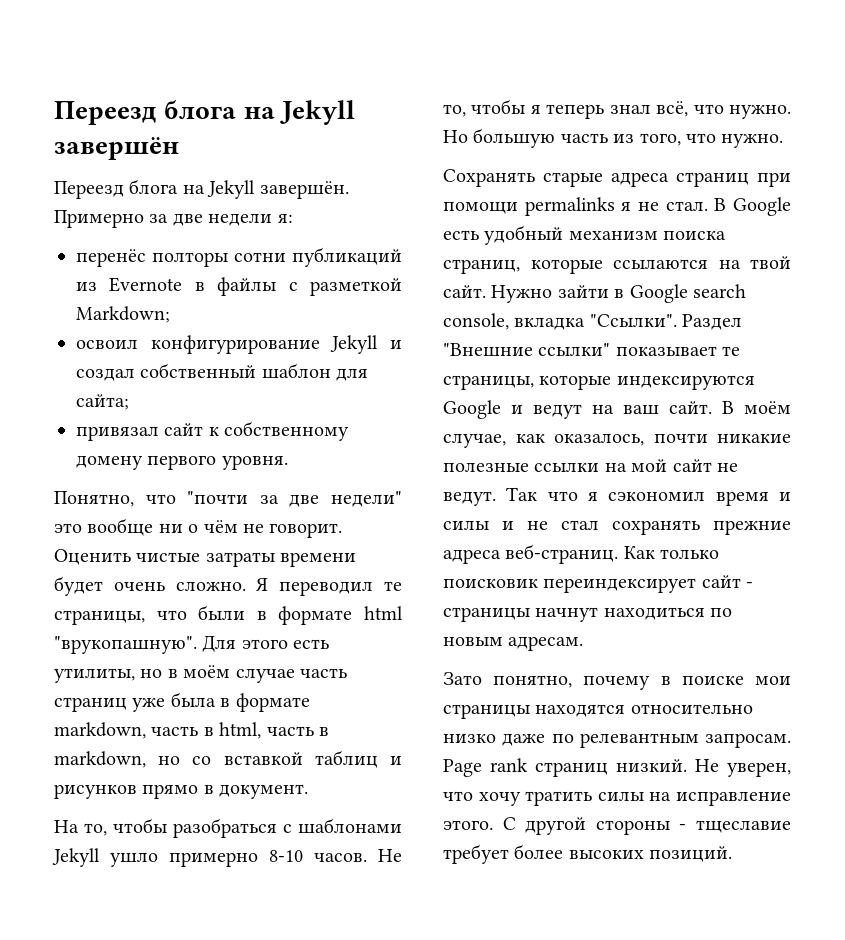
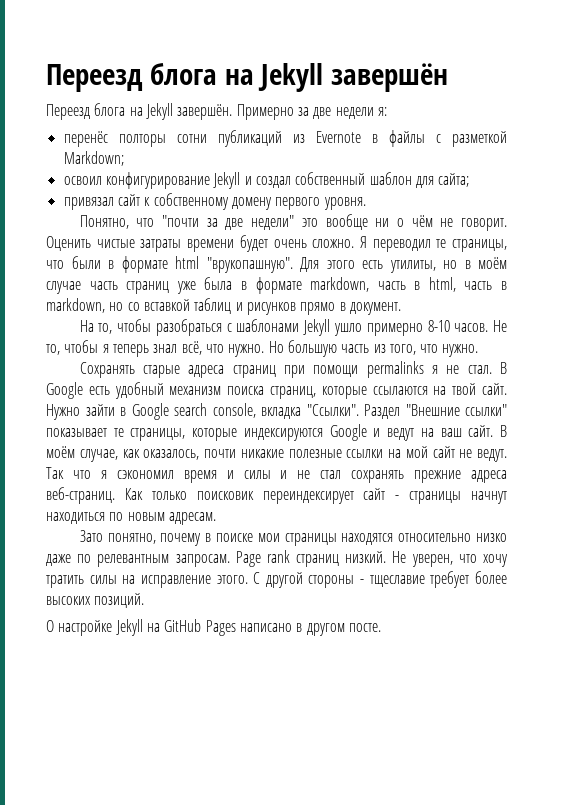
+ О настройке Jekyll на GitHub Pages написано в другом посте.

